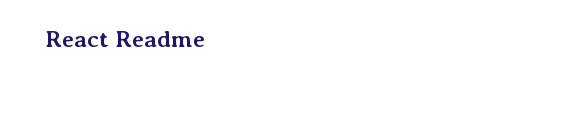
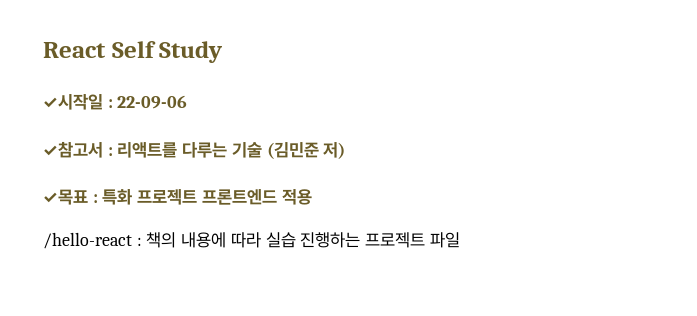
- React Readme
+ React Self Study
+ ✓시작일 : 22-09-06
+ ✓참고서 : 리액트를 다루는 기술 (김민준 저)
+ ✓목표 : 특화 프로젝트 프론트엔드 적용
+ /hello-react : 책의 내용에 따라 실습 진행하는 프로젝트 파일

